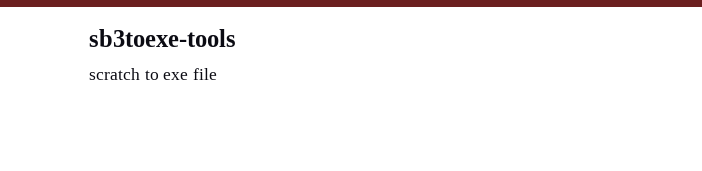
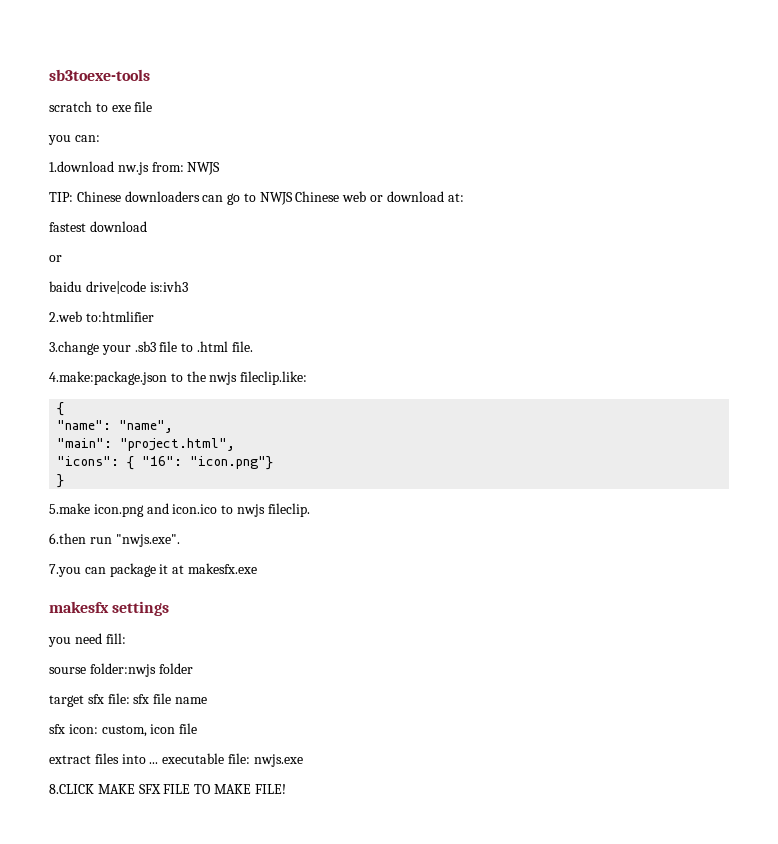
+ you can:
+ 1.download nw.js from: NWJS
+ TIP: Chinese downloaders can go to NWJS Chinese web or download at:
+ fastest download
+ or
+ baidu drive|code is:ivh3
+ 2.web to:htmlifier
+ 3.change your .sb3 file to .html file.
+ 4.make:package.json to the nwjs fileclip.like:
+ {
+ "name": "name",
+ "main": "project.html",
+ "icons": { "16": "icon.png"}
+ }
+ 5.make icon.png and icon.ico to nwjs fileclip.
+ 6.then run "nwjs.exe".
+ 7.you can package it at makesfx.exe
+ makesfx settings
+ you need fill:
+ sourse folder:nwjs folder
+ target sfx file: sfx file name
+ sfx icon: custom, icon file
+ extract files into ... executable file: nwjs.exe
+ 8.CLICK MAKE SFX FILE TO MAKE FILE!

